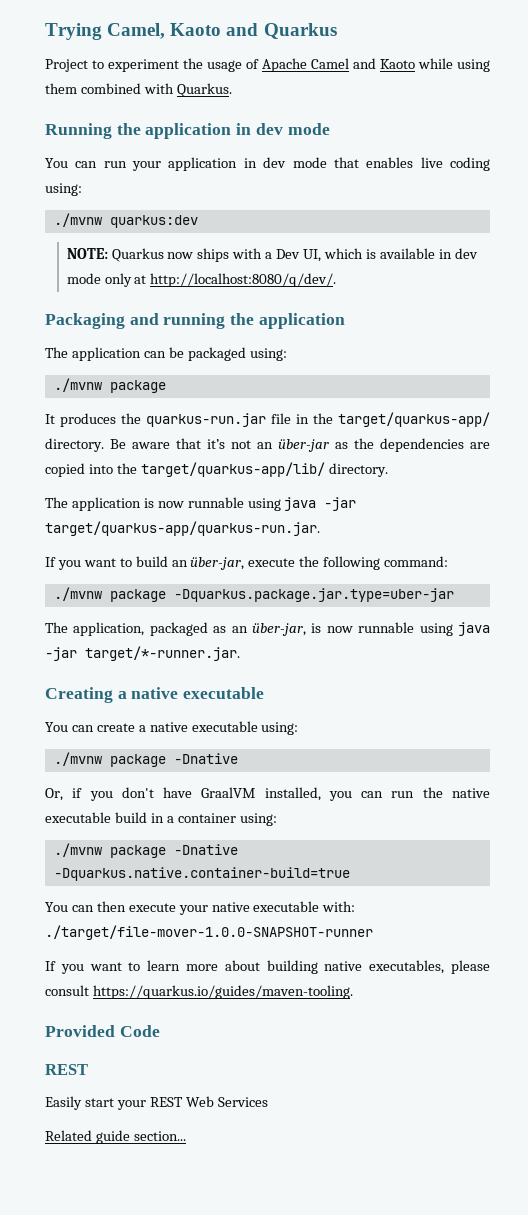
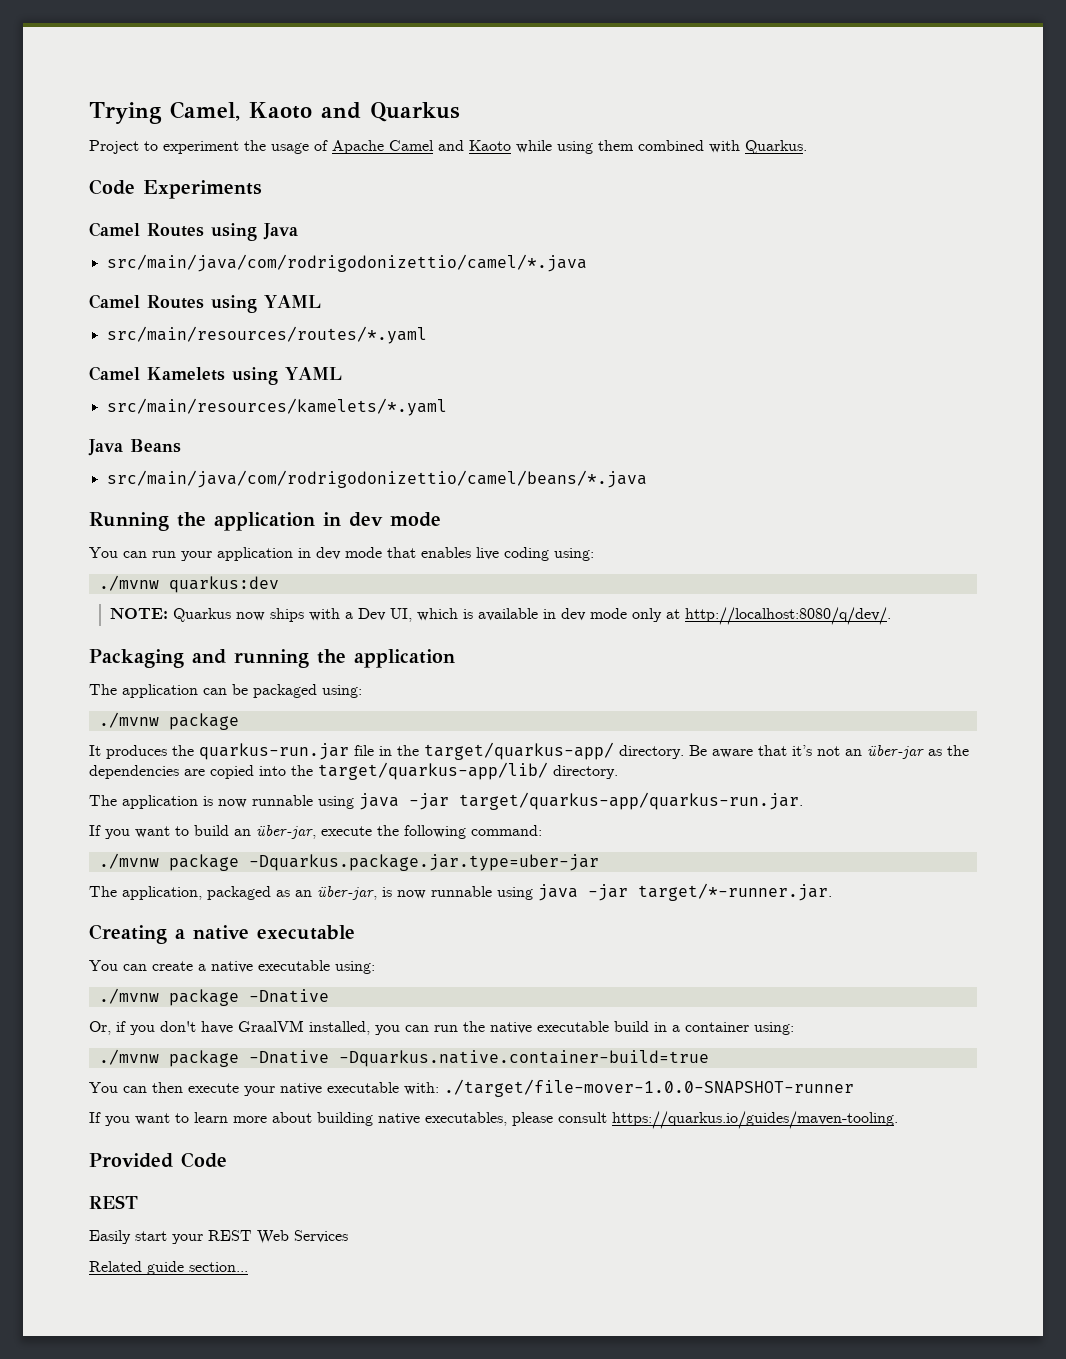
+ Code Experiments
+ Camel Routes using Java
+ src/main/java/com/rodrigodonizettio/camel/*.java
+ Camel Routes using YAML
+ src/main/resources/routes/*.yaml
+ Camel Kamelets using YAML
+ src/main/resources/kamelets/*.yaml
+ Java Beans
+ src/main/java/com/rodrigodonizettio/camel/beans/*.java

